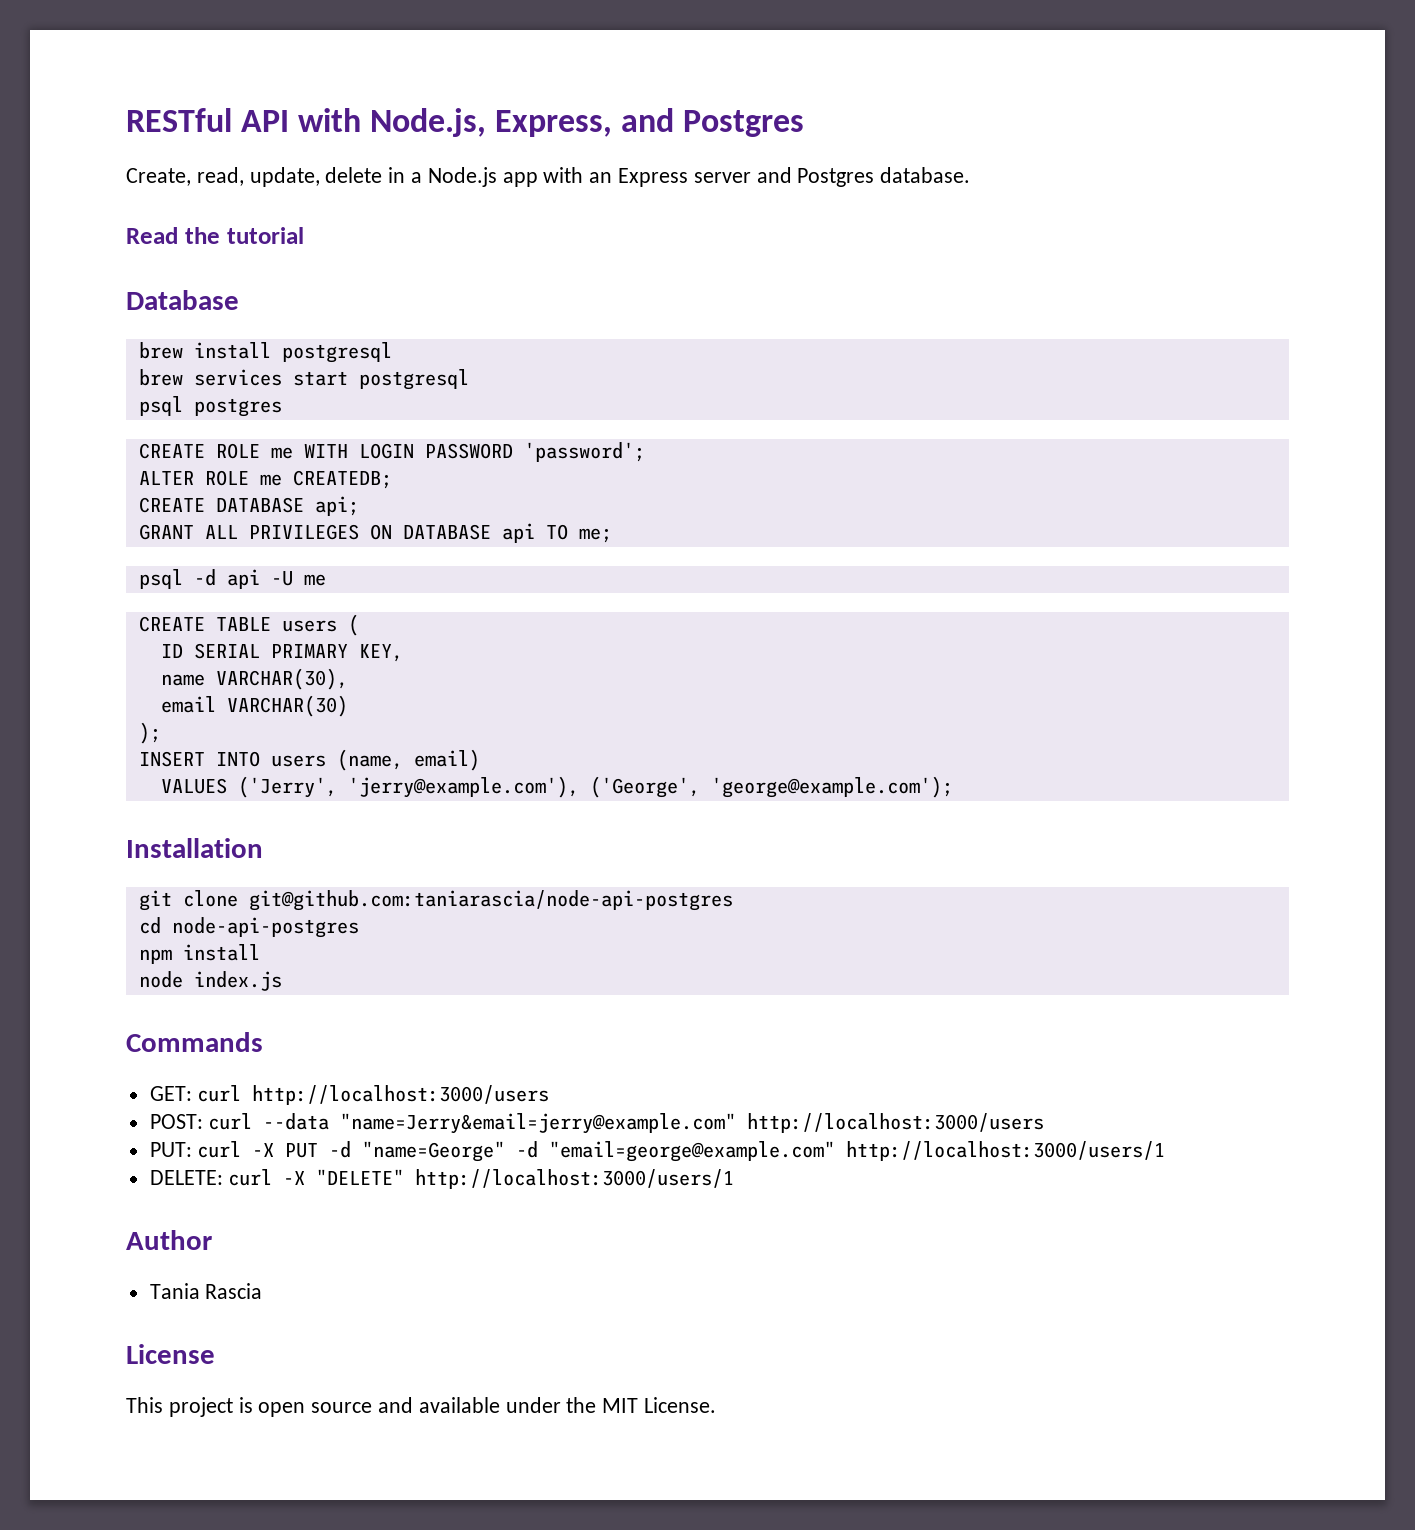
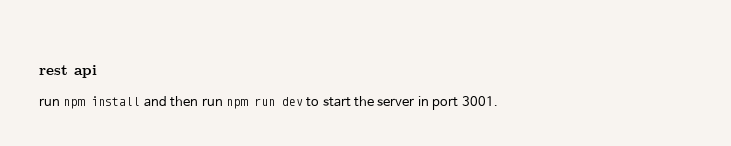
- RESTful API with Node.js, Express, and Postgres
- Create, read, update, delete in a Node.js app with an Express server and Postgres database.
- Read the tutorial
- Database
- brew install postgresql
- brew services start postgresql
- psql postgres
- CREATE ROLE me WITH LOGIN PASSWORD 'password';
- ALTER ROLE me CREATEDB;
- CREATE DATABASE api;
- GRANT ALL PRIVILEGES ON DATABASE api TO me;
- psql -d api -U me
- CREATE TABLE users (
- ID SERIAL PRIMARY KEY,
- name VARCHAR(30),
- email VARCHAR(30)
- );
- INSERT INTO users (name, email)
- VALUES ('Jerry', 'jerry@example.com'), ('George', 'george@example.com');
- Installation
- git clone git@github.com:taniarascia/node-api-postgres
- cd node-api-postgres
- npm install
- node index.js
- Commands
- GET: curl http://localhost:3000/users
- POST: curl --data "name=Jerry&email=jerry@example.com" http://localhost:3000/users
- PUT: curl -X PUT -d "name=George" -d "email=george@example.com" http://localhost:3000/users/1
- DELETE: curl -X "DELETE" http://localhost:3000/users/1
- Author
- Tania Rascia
- License
- This project is open source and available under the MIT License.
+ rest api
+ run npm install and then run npm run dev to start the server in port 3001.

